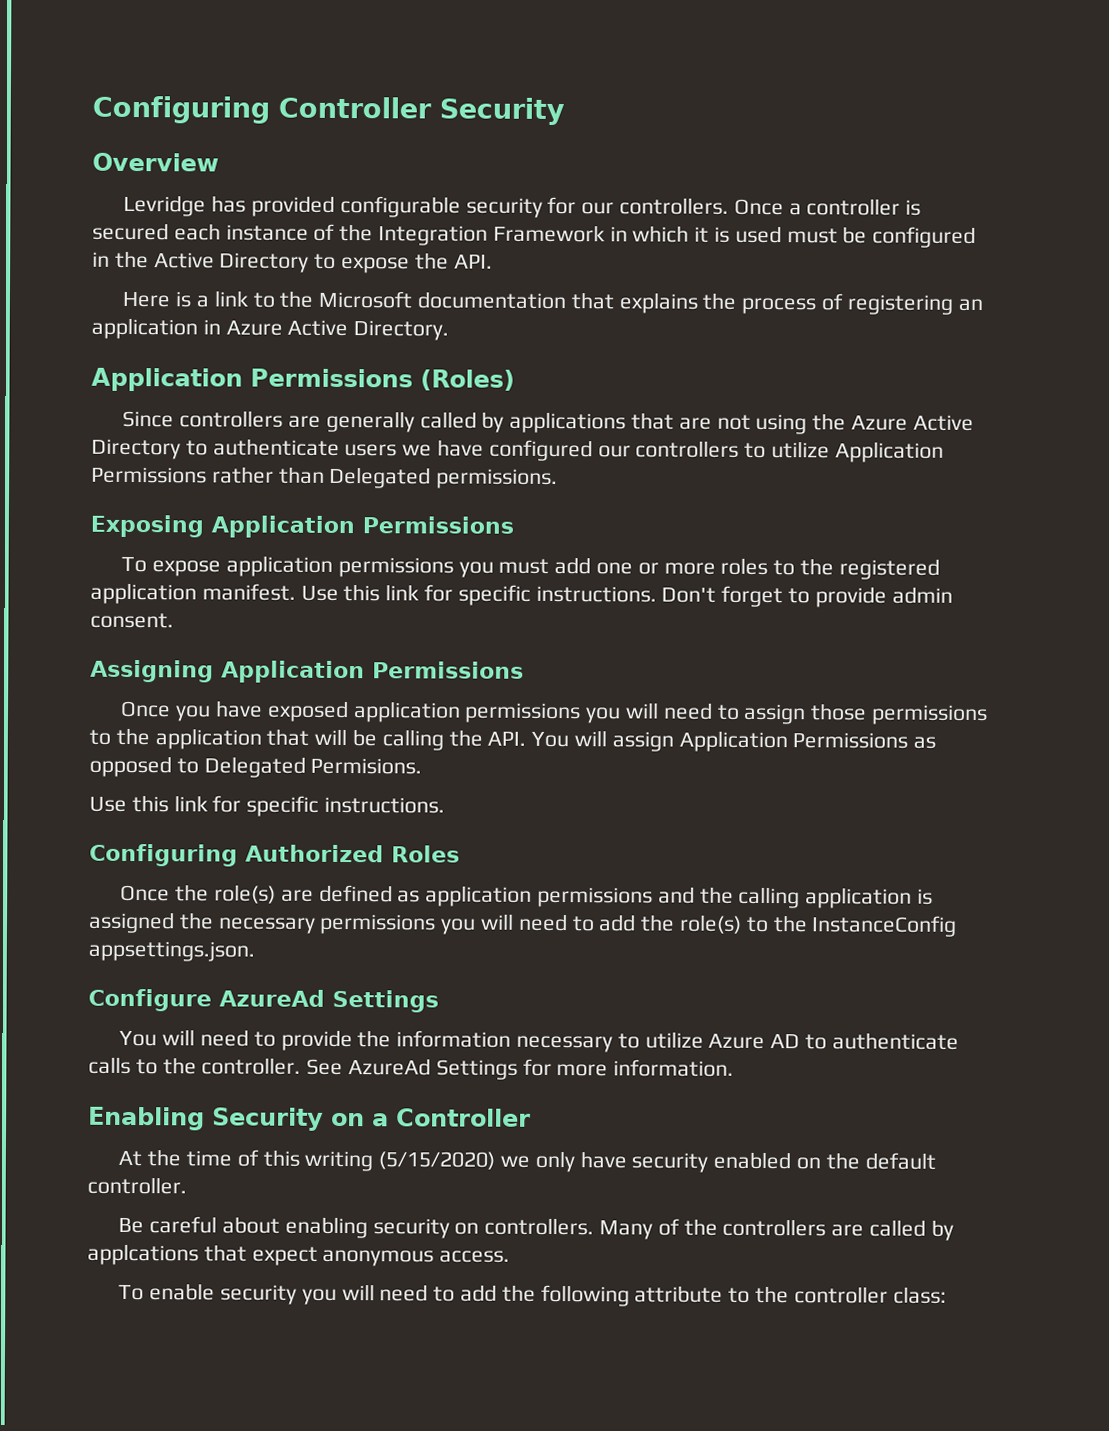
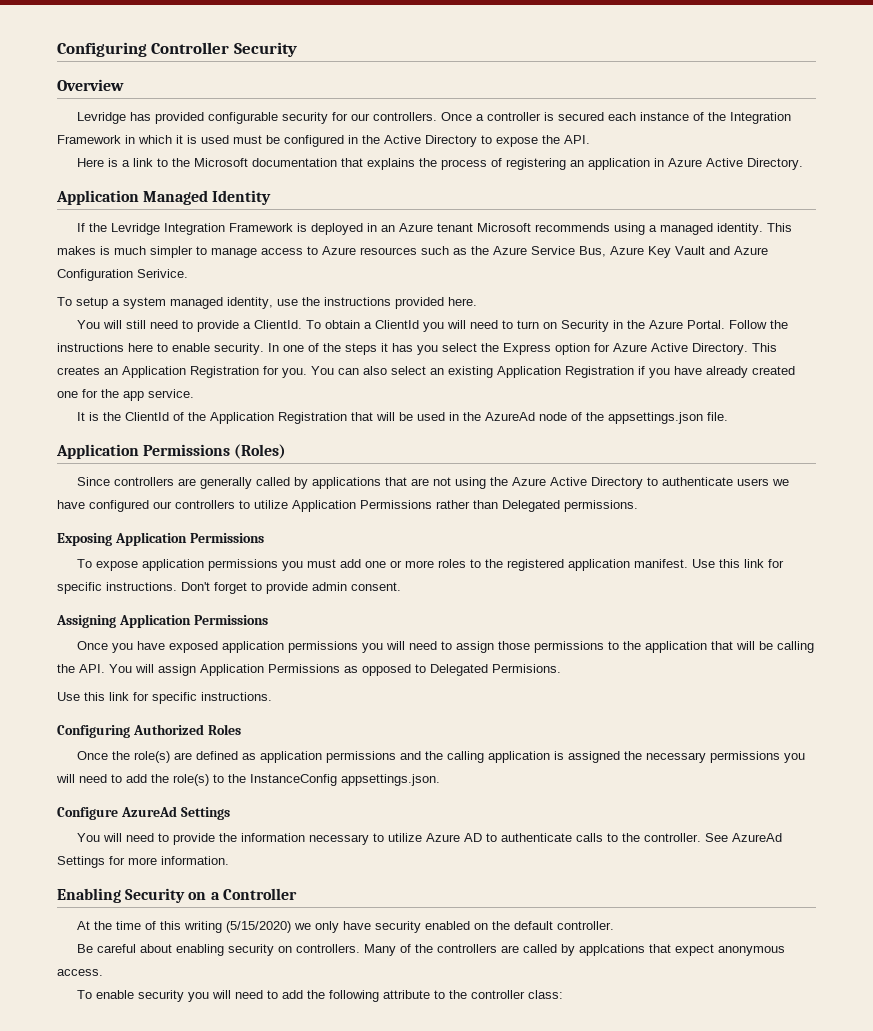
+ Application Managed Identity
+ If the Levridge Integration Framework is deployed in an Azure tenant Microsoft recommends using a managed identity. This makes is much simpler to manage access to Azure resources such as the Azure Service Bus, Azure Key Vault and Azure Configuration Serivice.
+ To setup a system managed identity, use the instructions provided here.
+ You will still need to provide a ClientId. To obtain a ClientId you will need to turn on Security in the Azure Portal. Follow the instructions here to enable security. In one of the steps it has you select the Express option for Azure Active Directory. This creates an Application Registration for you. You can also select an existing Application Registration if you have already created one for the app service.
+ It is the ClientId of the Application Registration that will be used in the AzureAd node of the appsettings.json file.

